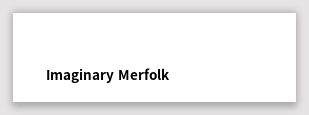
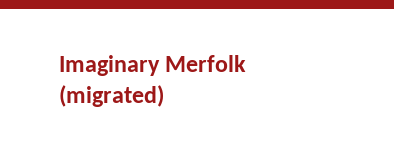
- Imaginary Merfolk
+ Imaginary Merfolk (migrated)

